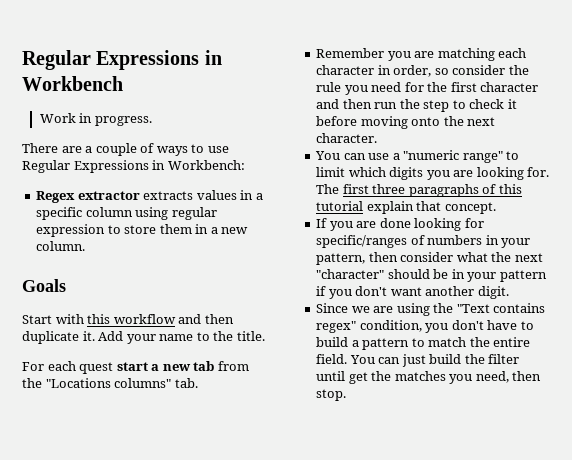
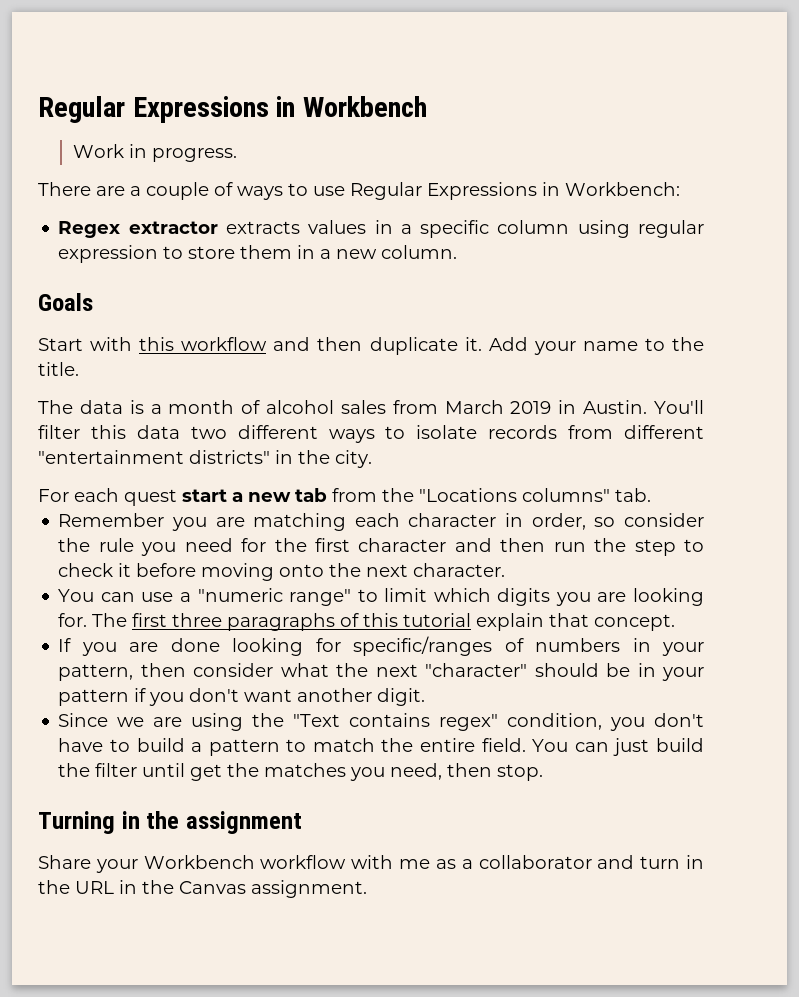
+ The data is a month of alcohol sales from March 2019 in Austin. You'll filter this data two different ways to isolate records from different "entertainment districts" in the city.
+ Turning in the assignment
+ Share your Workbench workflow with me as a collaborator and turn in the URL in the Canvas assignment.

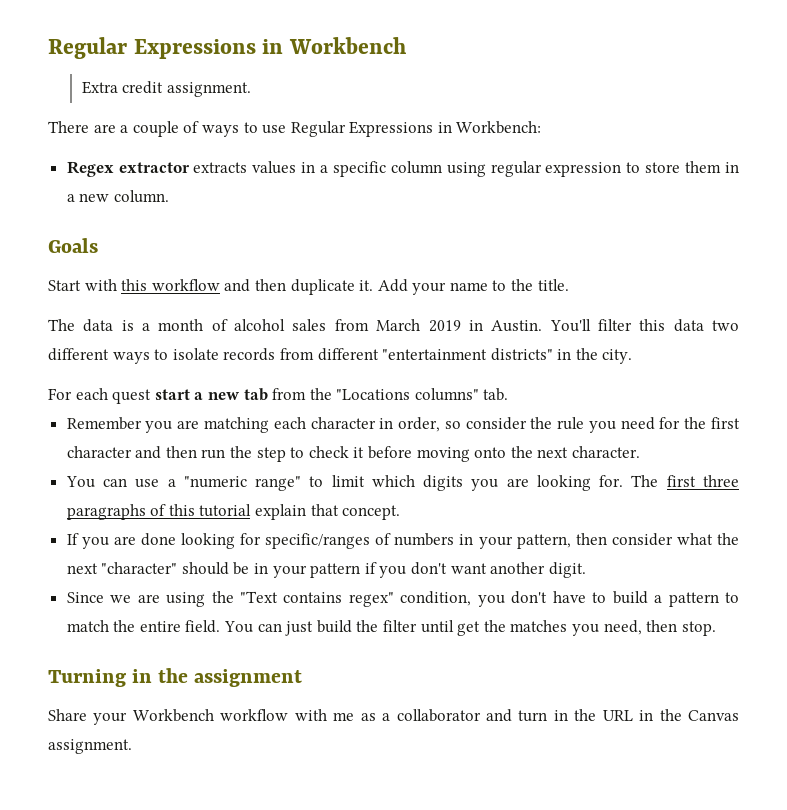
- Work in progress.
+ Extra credit assignment.

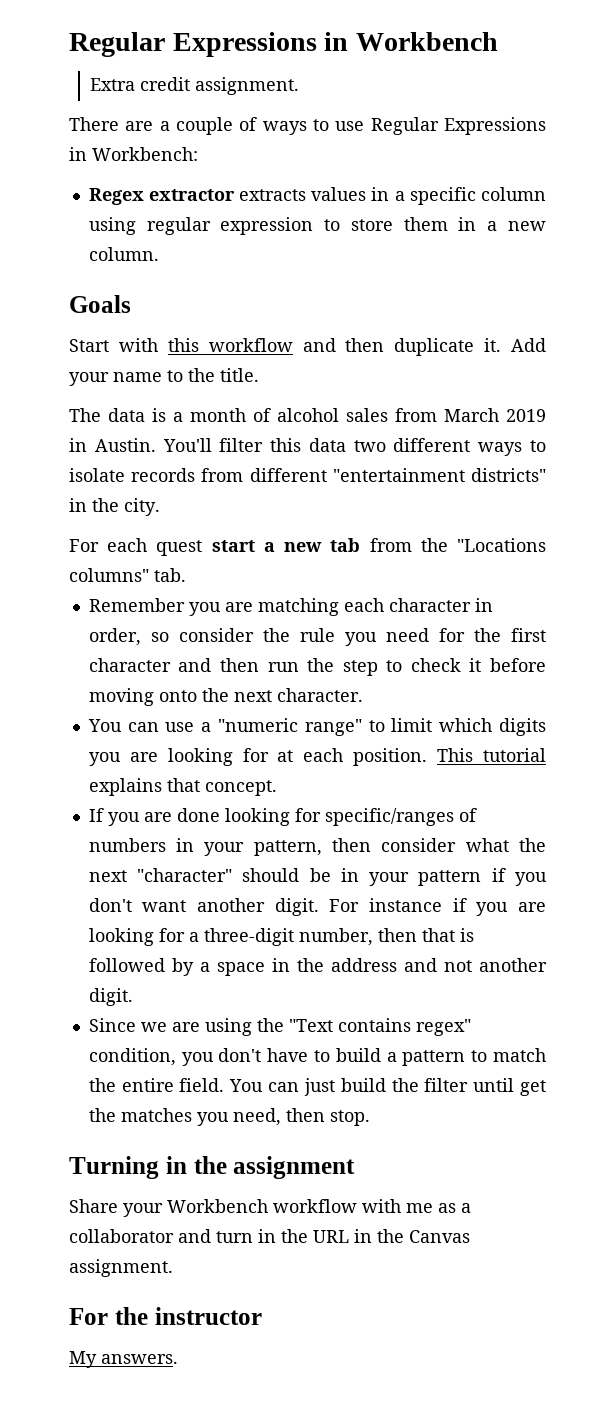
- You can use a "numeric range" to limit which digits you are looking for. The first three paragraphs of this tutorial explain that concept.
+ You can use a "numeric range" to limit which digits you are looking for at each position. This tutorial explains that concept.
+ For instance if you are looking for a three-digit number, then that is followed by a space in the address and not another digit.
+ For the instructor
+ My answers.

